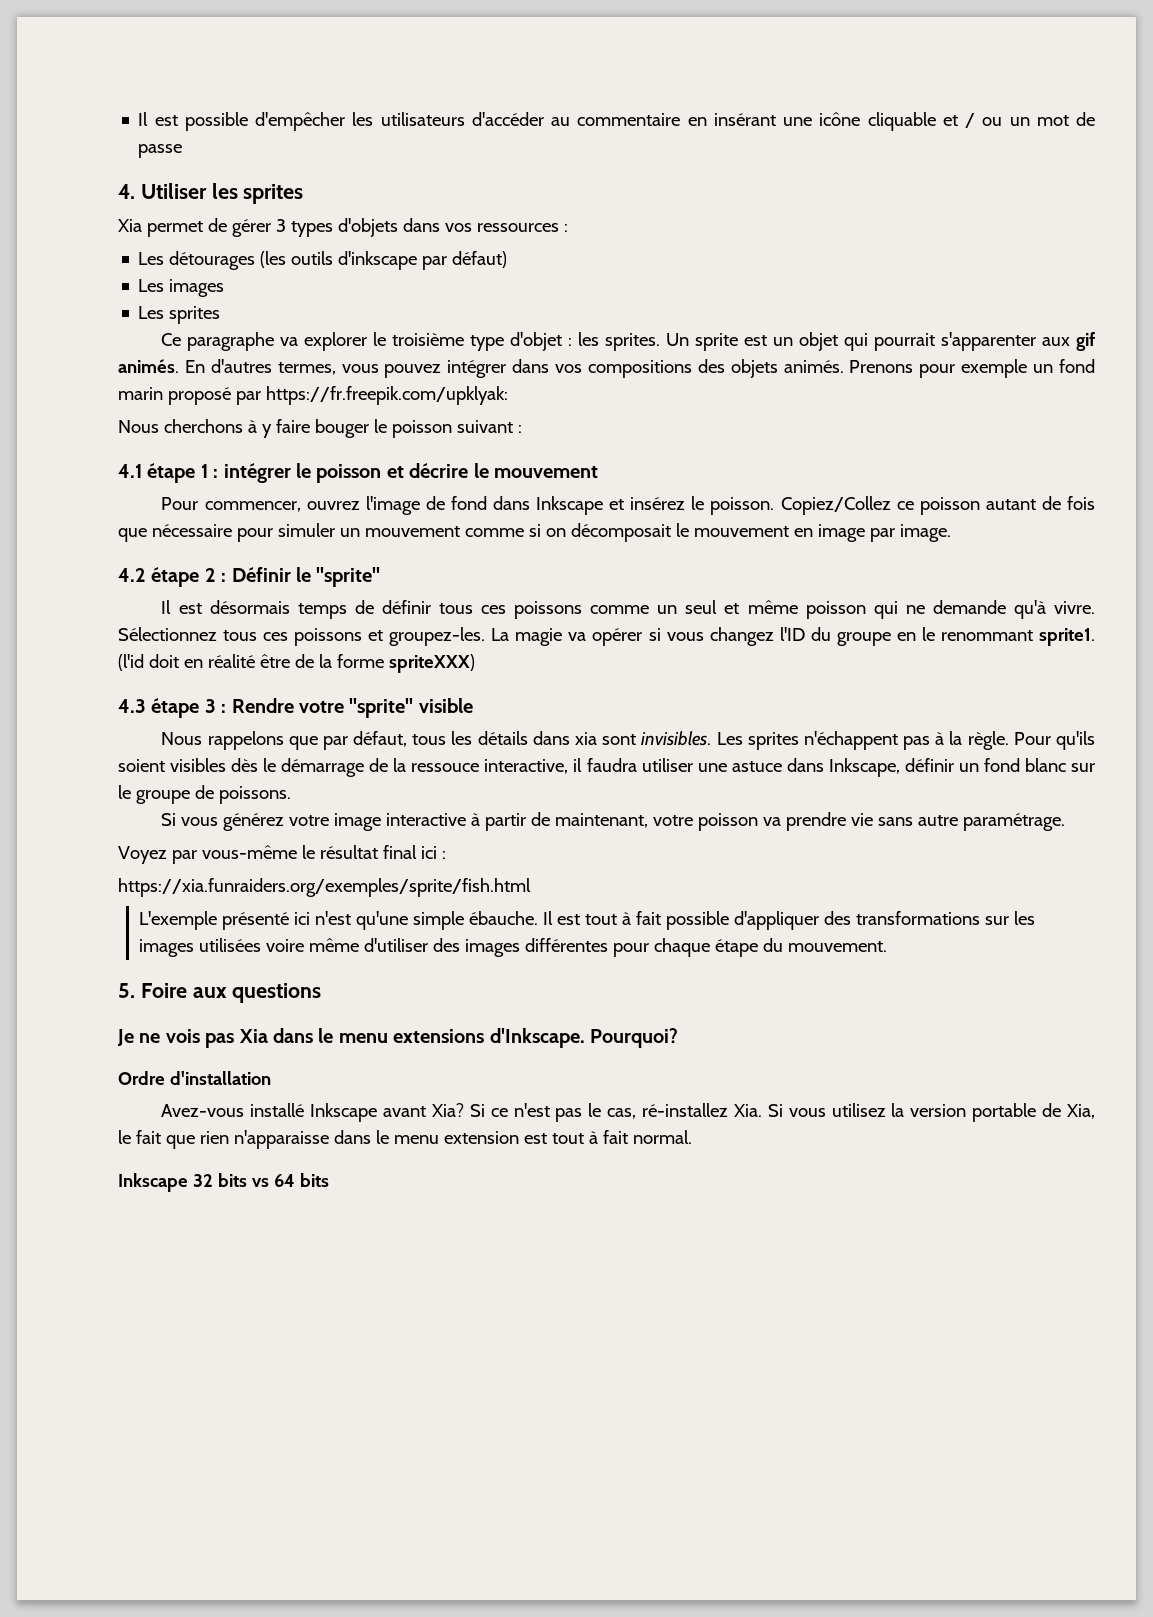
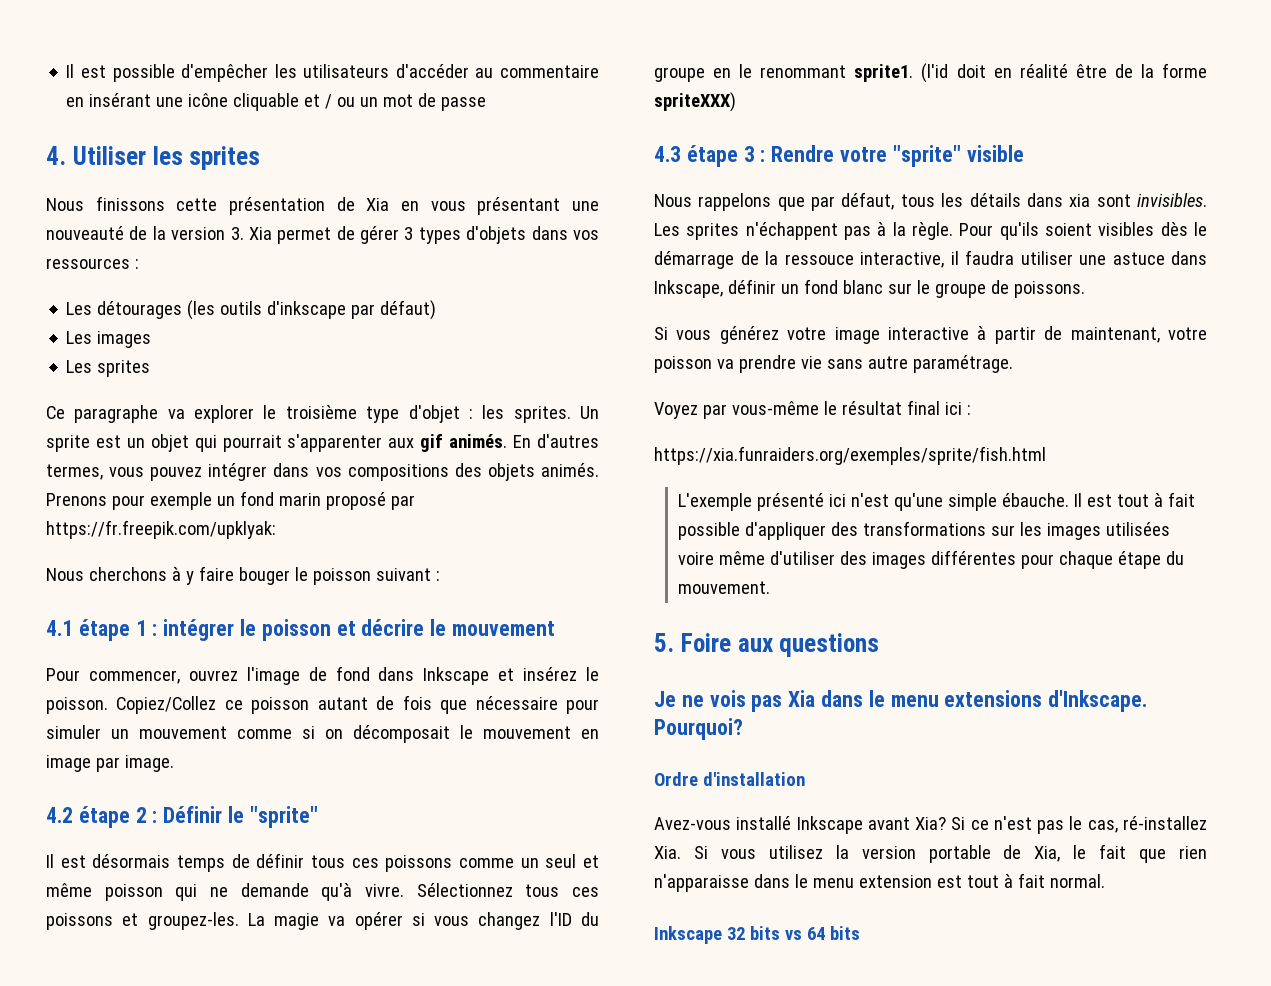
- Xia permet de gérer 3 types d'objets dans vos ressources :
+ Nous finissons cette présentation de Xia en vous présentant une nouveauté de la version 3. Xia permet de gérer 3 types d'objets dans vos ressources :

